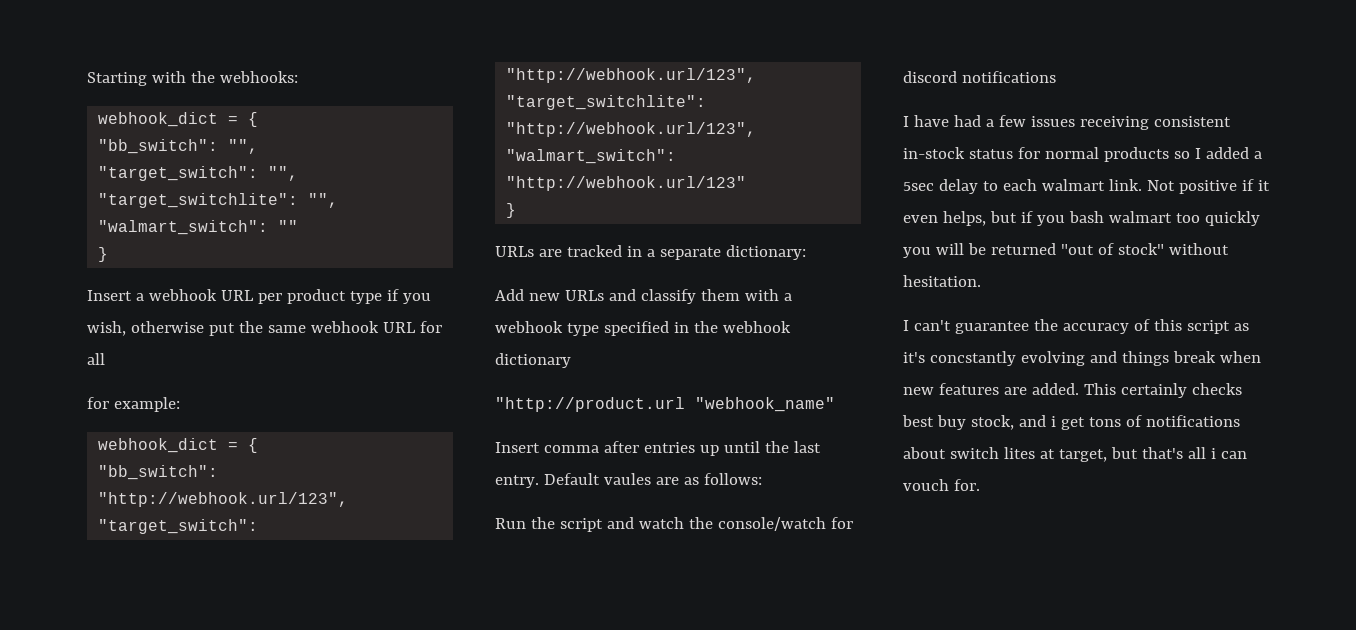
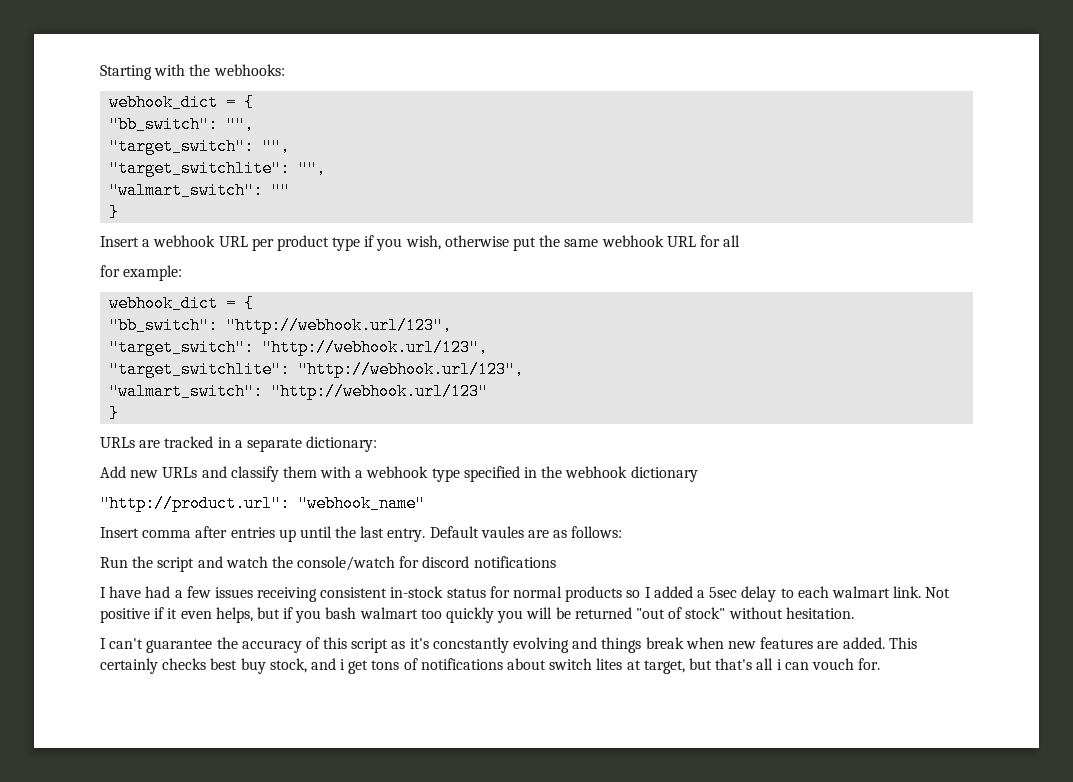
- "http://product.url "webhook_name"
+ "http://product.url": "webhook_name"

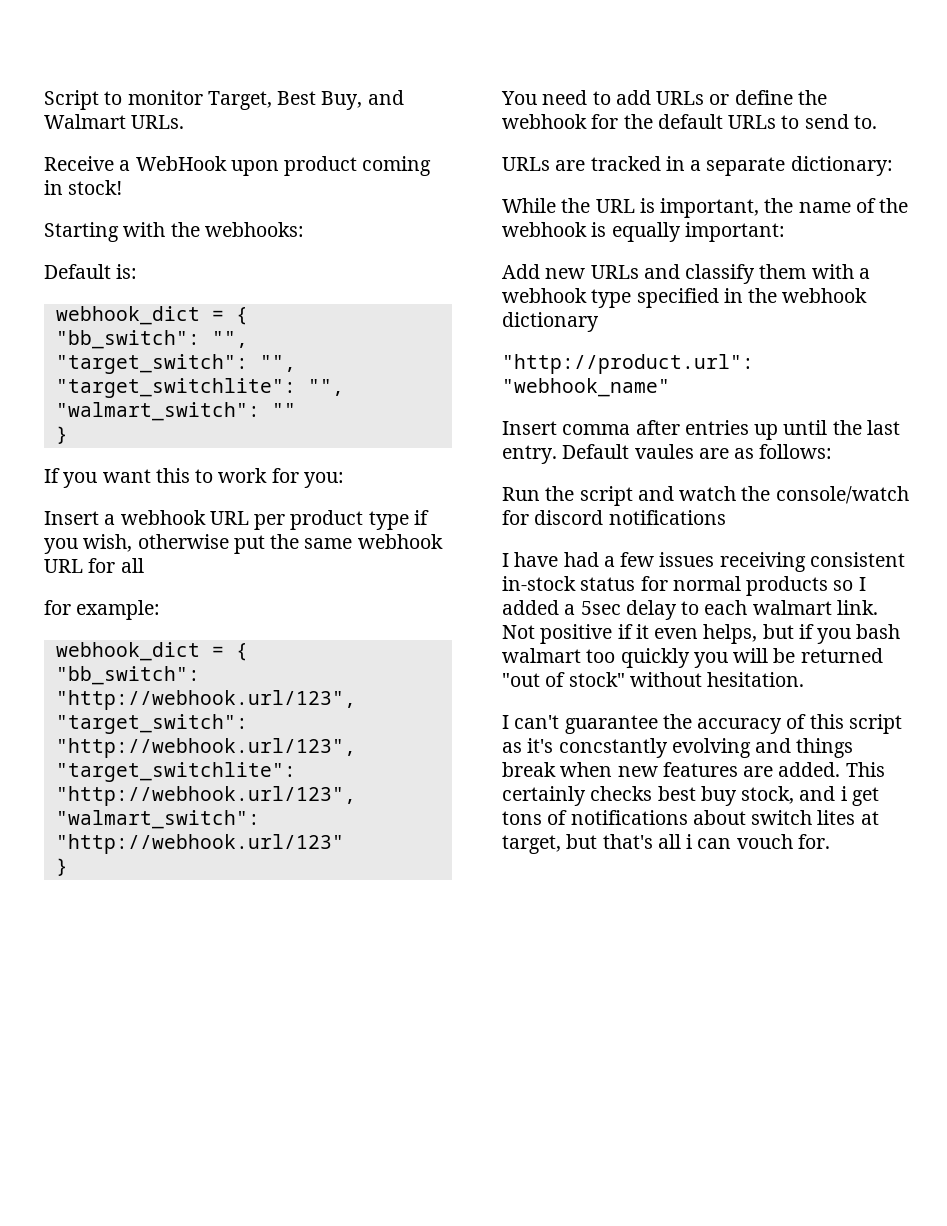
+ Script to monitor Target, Best Buy, and Walmart URLs.
+ Receive a WebHook upon product coming in stock!
+ Default is:
+ If you want this to work for you:
+ You need to add URLs or define the webhook for the default URLs to send to.
+ While the URL is important, the name of the webhook is equally important:

